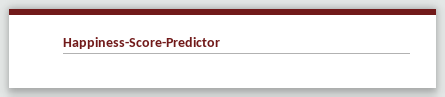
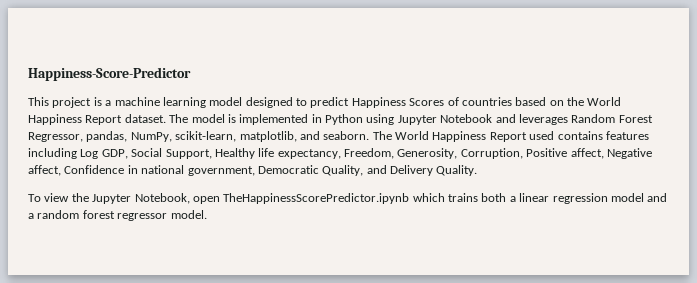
+ This project is a machine learning model designed to predict Happiness Scores of countries based on the World Happiness Report dataset. The model is implemented in Python using Jupyter Notebook and leverages Random Forest Regressor, pandas, NumPy, scikit-learn, matplotlib, and seaborn. The World Happiness Report used contains features including Log GDP, Social Support, Healthy life expectancy, Freedom, Generosity, Corruption, Positive affect, Negative affect, Confidence in national government, Democratic Quality, and Delivery Quality.
+ To view the Jupyter Notebook, open TheHappinessScorePredictor.ipynb which trains both a linear regression model and a random forest regressor model.

